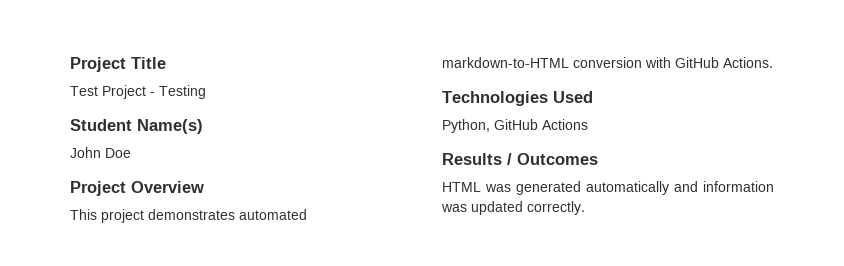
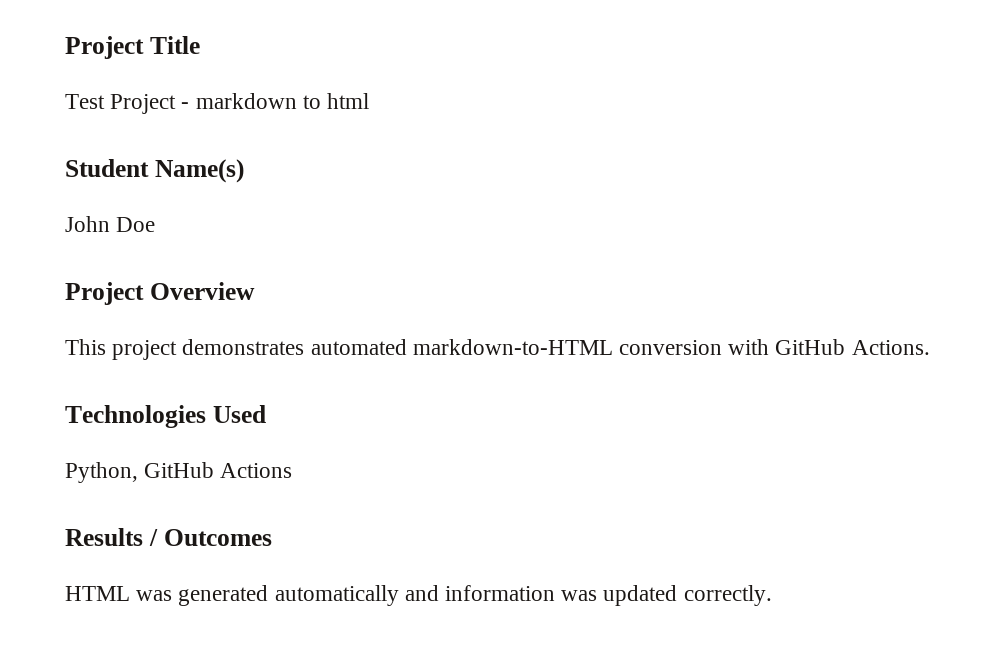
- Test Project - Testing
+ Test Project - markdown to html

